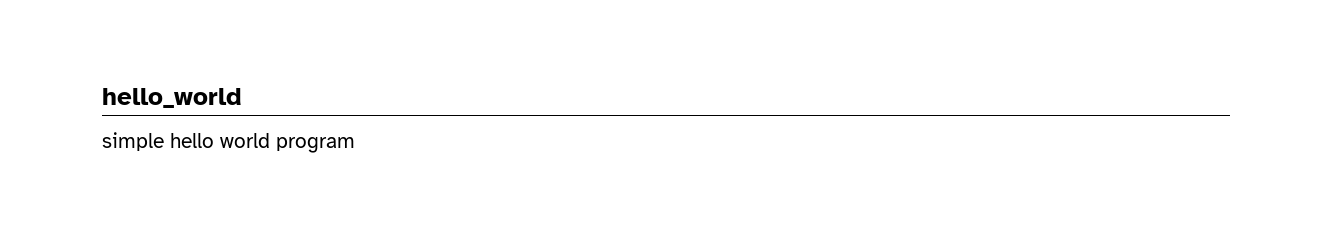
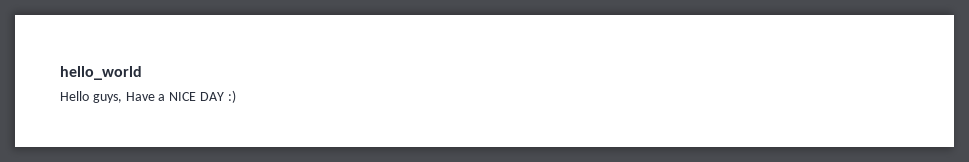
- simple hello world program
+ Hello guys, Have a NICE DAY :)

